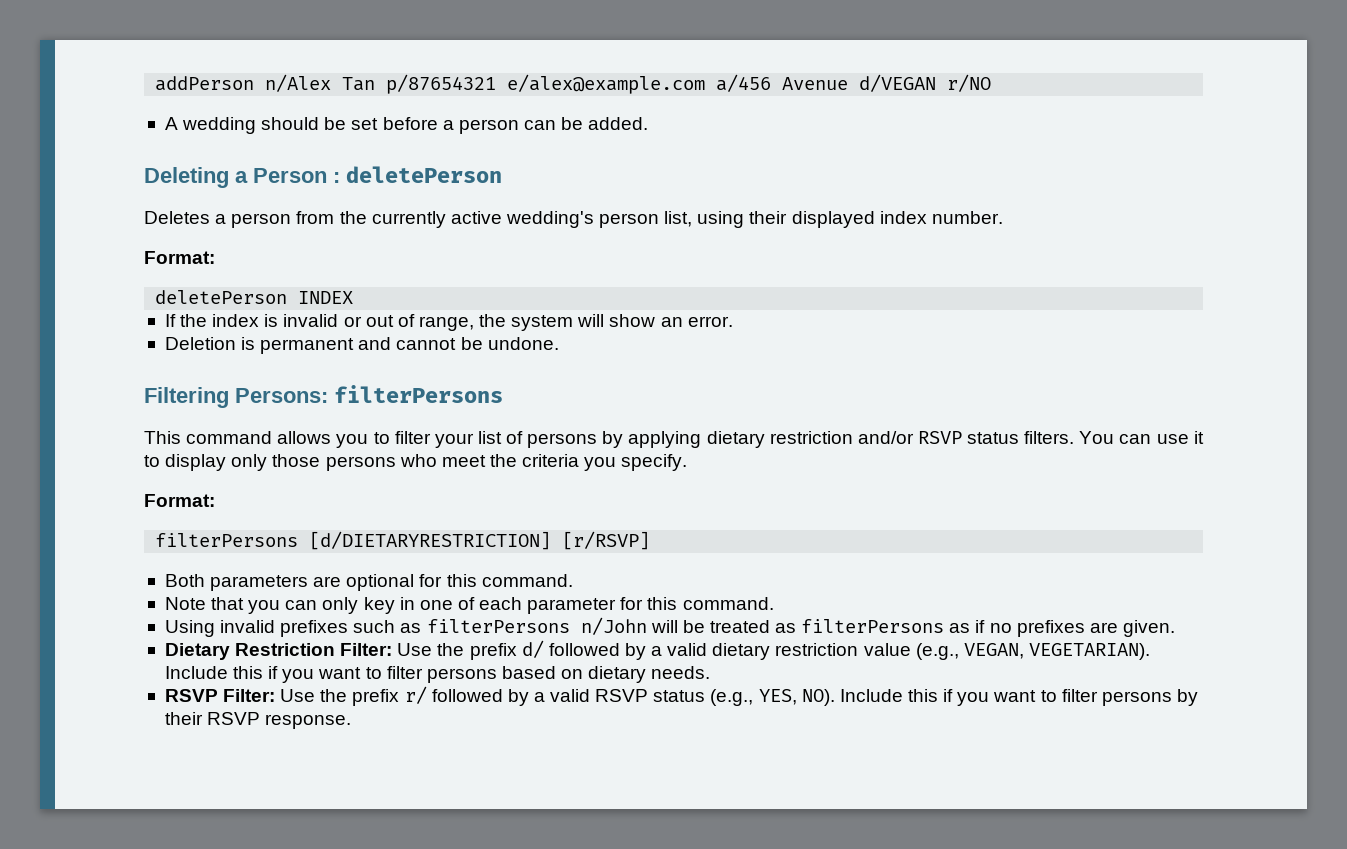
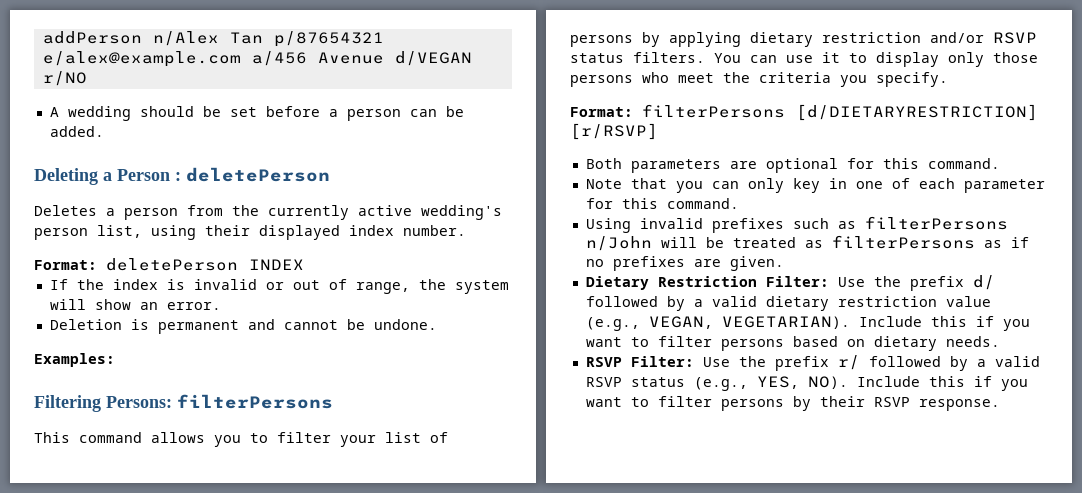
  Deletes a person from the currently active wedding's person list, using their displayed index number.
- Format:
- deletePerson INDEX
+ Format: deletePerson INDEX
+ Examples:
  You can use it to display only those persons who meet the criteria you specify.
- Format:
- filterPersons [d/DIETARYRESTRICTION] [r/RSVP]
+ Format: filterPersons [d/DIETARYRESTRICTION] [r/RSVP]

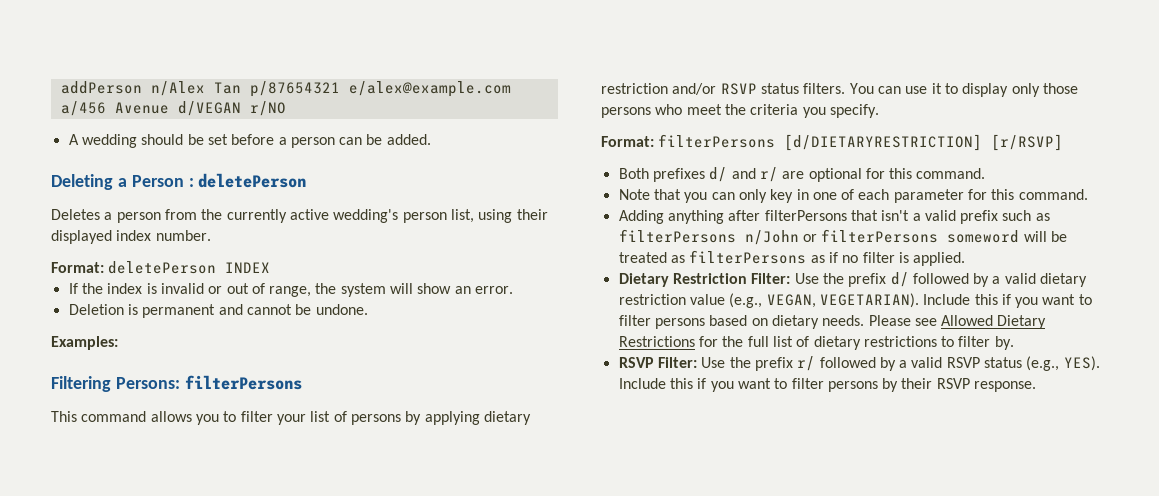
- Both parameters are optional for this command.
+ Both prefixes d/ and r/ are optional for this command.
- Using invalid prefixes such as filterPersons n/John will be treated as filterPersons as if no prefixes are given.
+ Adding anything after filterPersons that isn't a valid prefix such as filterPersons n/John or filterPersons someword will be treated as filterPersons as if no filter is applied.
+ Please see Allowed Dietary Restrictions for the full list of dietary restrictions to filter by.
- RSVP Filter: Use the prefix r/ followed by a valid RSVP status (e.g., YES, NO). Include this if you want to filter persons by their RSVP response.
+ RSVP Filter: Use the prefix r/ followed by a valid RSVP status (e.g., YES). Include this if you want to filter persons by their RSVP response.

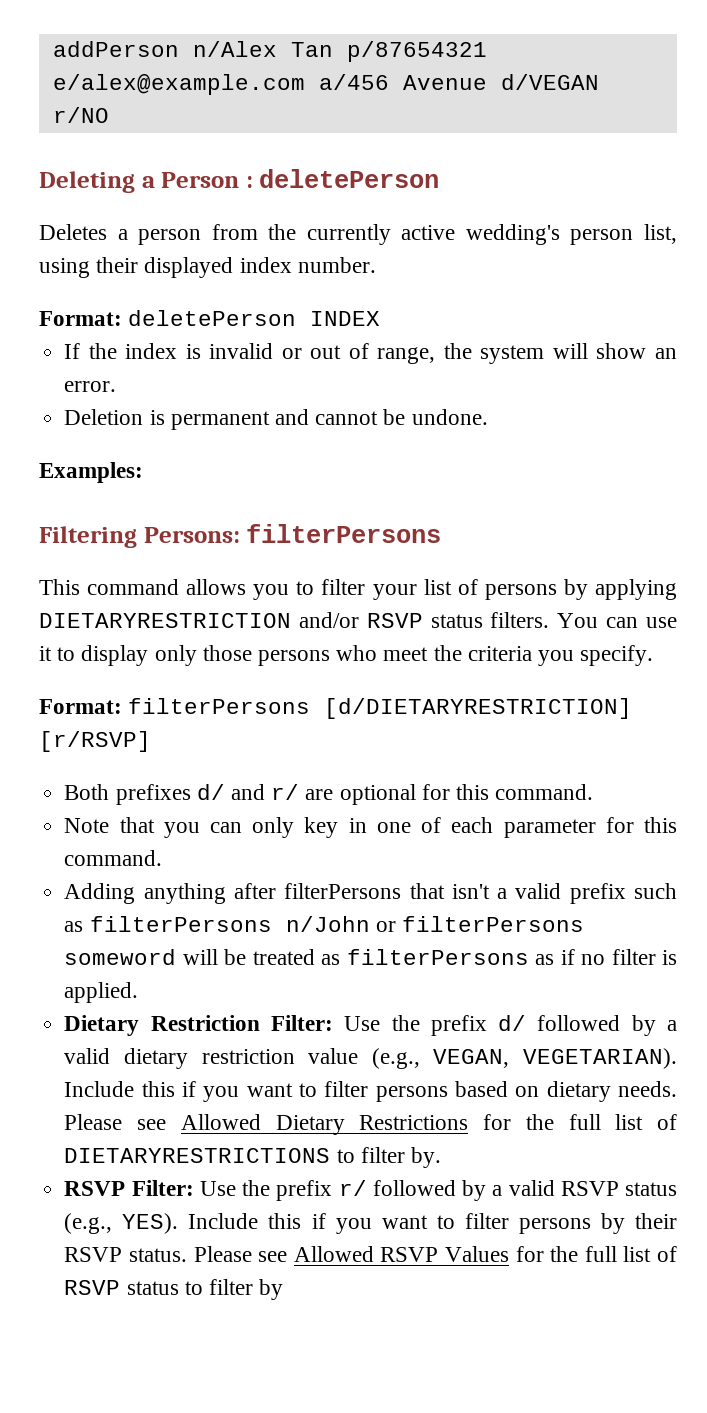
- A wedding should be set before a person can be added.
- This command allows you to filter your list of persons by applying dietary restriction and/or RSVP status filters.
+ This command allows you to filter your list of persons by applying DIETARYRESTRICTION and/or RSVP status filters.
- Please see Allowed Dietary Restrictions for the full list of dietary restrictions to filter by.
+ Please see Allowed Dietary Restrictions for the full list of DIETARYRESTRICTIONS to filter by.
- Include this if you want to filter persons by their RSVP response.
+ Include this if you want to filter persons by their RSVP status. Please see Allowed RSVP Values for the full list of RSVP status to filter by

